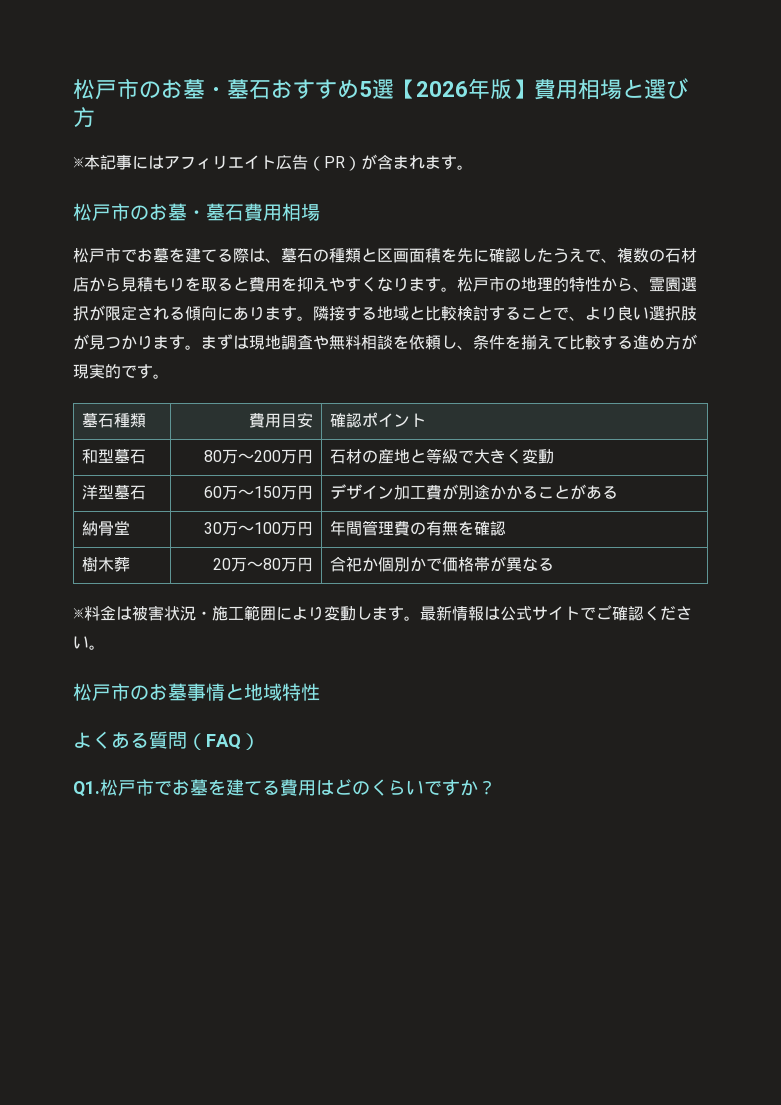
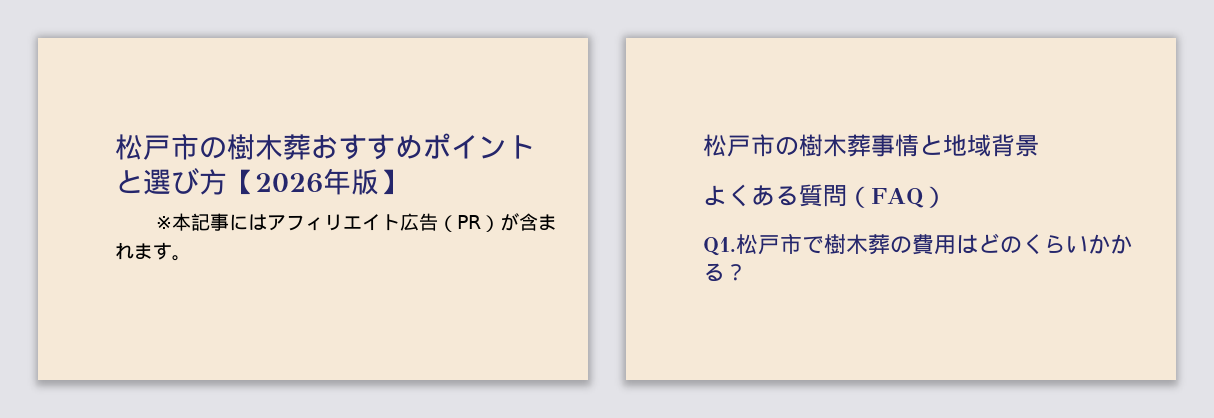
- 松戸市のお墓・墓石おすすめ5選【2026年版】費用相場と選び方
+ 松戸市の樹木葬おすすめポイントと選び方【2026年版】
- 松戸市のお墓・墓石費用相場
- 松戸市でお墓を建てる際は、墓石の種類と区画面積を先に確認したうえで、複数の石材店から見積もりを取ると費用を抑えやすくなります。松戸市の地理的特性から、霊園選択が限定される傾向にあります。隣接する地域と比較検討することで、より良い選択肢が見つかります。まずは現地調査や無料相談を依頼し、条件を揃えて比較する進め方が現実的です。
- 墓石種類 | 費用目安 | 確認ポイント
- 和型墓石 | 80万〜200万円 | 石材の産地と等級で大きく変動
- 洋型墓石 | 60万〜150万円 | デザイン加工費が別途かかることがある
- 納骨堂 | 30万〜100万円 | 年間管理費の有無を確認
- 樹木葬 | 20万〜80万円 | 合祀か個別かで価格帯が異なる
- ※料金は被害状況・施工範囲により変動します。最新情報は公式サイトでご確認ください。
- 松戸市のお墓事情と地域特性
+ 松戸市の樹木葬事情と地域背景
- Q1.松戸市でお墓を建てる費用はどのくらいですか？
+ Q1.松戸市で樹木葬の費用はどのくらいかかる？

